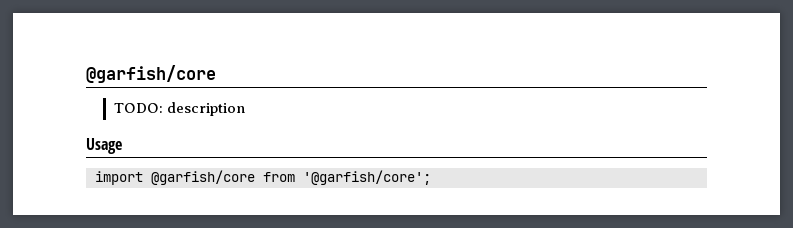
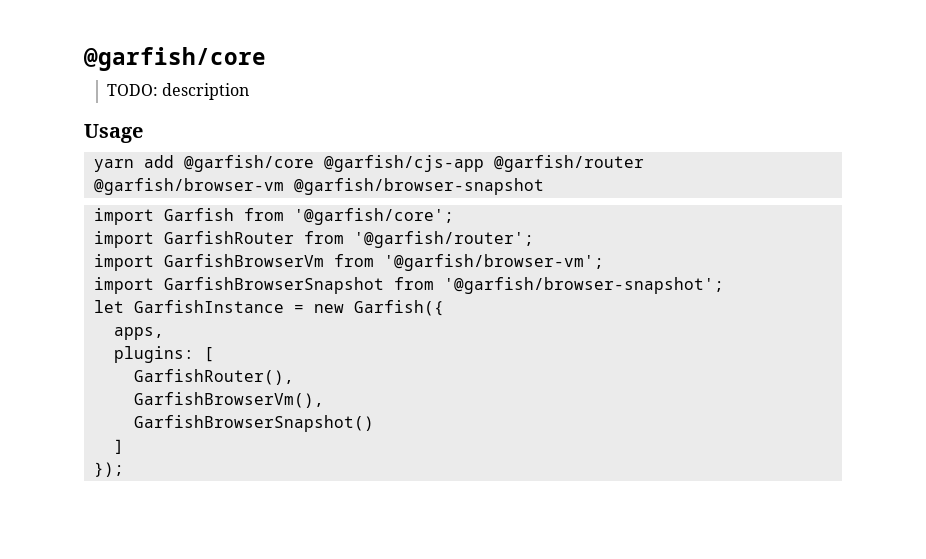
- import @garfish/core from '@garfish/core';
+ yarn add @garfish/core @garfish/cjs-app @garfish/router @garfish/browser-vm @garfish/browser-snapshot
+ import Garfish from '@garfish/core';
+ import GarfishRouter from '@garfish/router';
+ import GarfishBrowserVm from '@garfish/browser-vm';
+ import GarfishBrowserSnapshot from '@garfish/browser-snapshot';
+ let GarfishInstance = new Garfish({
+ apps,
+ plugins: [
+ GarfishRouter(),
+ GarfishBrowserVm(),
+ GarfishBrowserSnapshot()
+ ]
+ });

